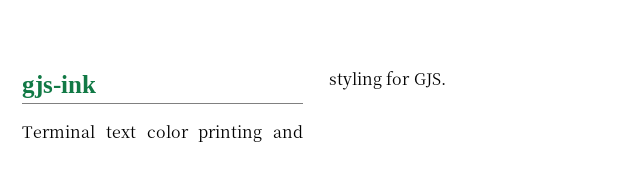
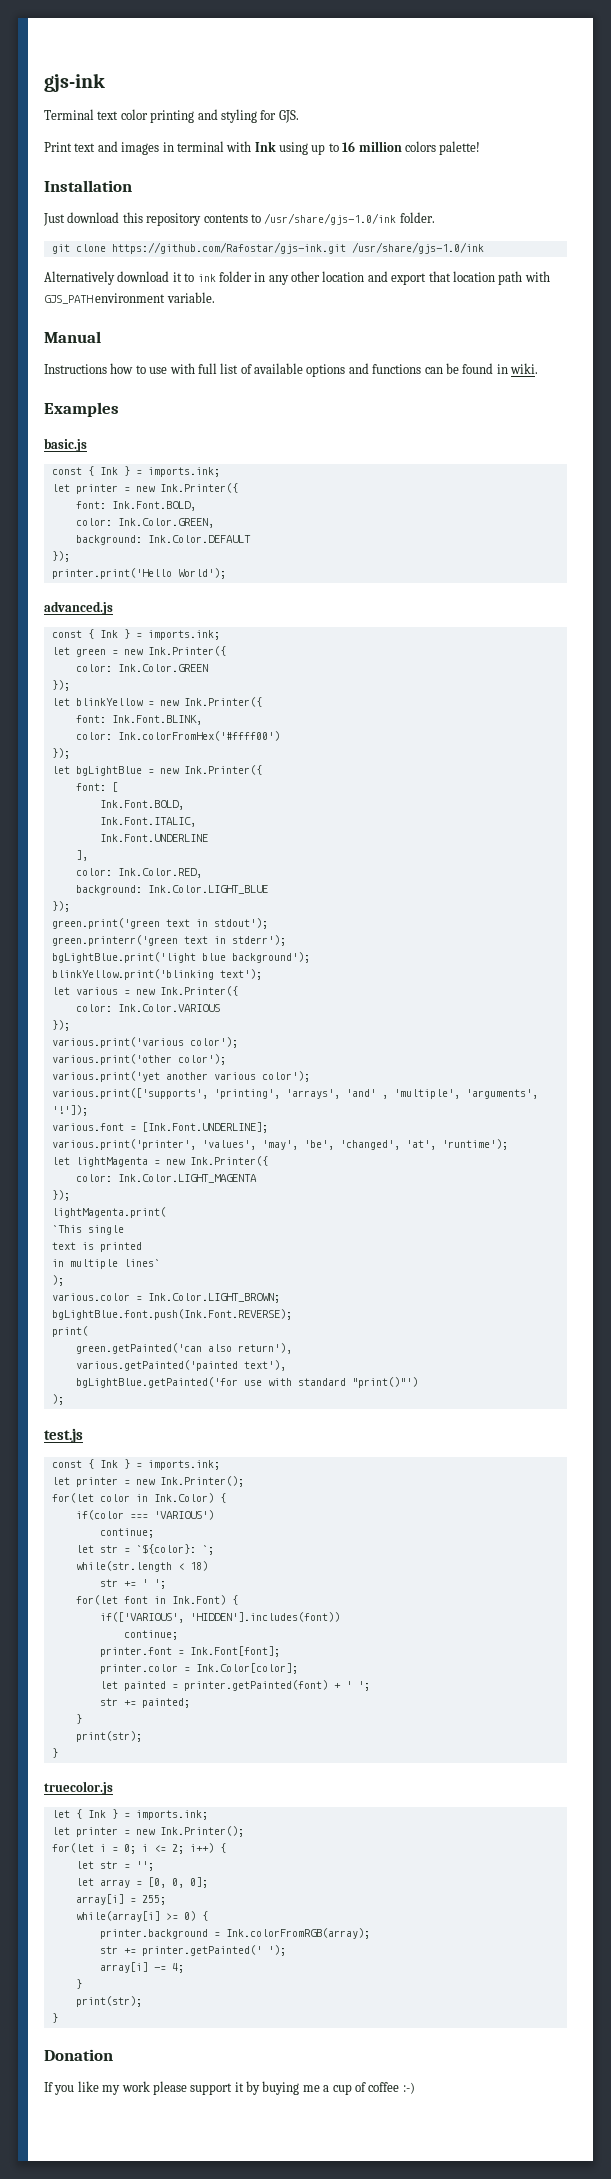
+ Print text and images in terminal with Ink using up to 16 million colors palette!
+ Installation
+ Just download this repository contents to /usr/share/gjs-1.0/ink folder.
+ git clone https://github.com/Rafostar/gjs-ink.git /usr/share/gjs-1.0/ink
+ Alternatively download it to ink folder in any other location and export that location path with GJS_PATH environment variable.
+ Manual
+ Instructions how to use with full list of available options and functions can be found in wiki.
+ Examples
+ basic.js
+ const { Ink } = imports.ink;
+ let printer = new Ink.Printer({
+ font: Ink.Font.BOLD,
+ color: Ink.Color.GREEN,
+ background: Ink.Color.DEFAULT
+ });
+ printer.print('Hello World');
+ advanced.js
+ const { Ink } = imports.ink;
+ let green = new Ink.Printer({
+ color: Ink.Color.GREEN
+ });
+ let blinkYellow = new Ink.Printer({
+ font: Ink.Font.BLINK,
+ color: Ink.colorFromHex('#ffff00')
+ });
+ let bgLightBlue = new Ink.Printer({
+ font: [
+ Ink.Font.BOLD,
+ Ink.Font.ITALIC,
+ Ink.Font.UNDERLINE
+ ],
+ color: Ink.Color.RED,
+ background: Ink.Color.LIGHT_BLUE
+ });
+ green.print('green text in stdout');
+ green.printerr('green text in stderr');
+ bgLightBlue.print('light blue background');
+ blinkYellow.print('blinking text');
+ let various = new Ink.Printer({
+ color: Ink.Color.VARIOUS
+ });
+ various.print('various color');
+ various.print('other color');
+ various.print('yet another various color');
+ various.print(['supports', 'printing', 'arrays', 'and' , 'multiple', 'arguments', '!']);
+ various.font = [Ink.Font.UNDERLINE];
+ various.print('printer', 'values', 'may', 'be', 'changed', 'at', 'runtime');
+ let lightMagenta = new Ink.Printer({
+ color: Ink.Color.LIGHT_MAGENTA
+ });
+ lightMagenta.print(
+ `This single
+ text is printed
+ in multiple lines`
+ );
+ various.color = Ink.Color.LIGHT_BROWN;
+ bgLightBlue.font.push(Ink.Font.REVERSE);
+ print(
+ green.getPainted('can also return'),
+ various.getPainted('painted text'),
+ bgLightBlue.getPainted('for use with standard "print()"')
+ );
+ test.js
+ const { Ink } = imports.ink;
+ let printer = new Ink.Printer();
+ for(let color in Ink.Color) {
+ if(color === 'VARIOUS')
+ continue;
+ let str = `${color}: `;
+ while(str.length < 18)
+ str += ' ';
+ for(let font in Ink.Font) {
+ if(['VARIOUS', 'HIDDEN'].includes(font))
+ continue;
+ printer.font = Ink.Font[font];
+ printer.color = Ink.Color[color];
+ let painted = printer.getPainted(font) + ' ';
+ str += painted;
+ }
+ print(str);
+ }
+ truecolor.js
+ let { Ink } = imports.ink;
+ let printer = new Ink.Printer();
+ for(let i = 0; i <= 2; i++) {
+ let str = '';
+ let array = [0, 0, 0];
+ array[i] = 255;
+ while(array[i] >= 0) {
+ printer.background = Ink.colorFromRGB(array);
+ str += printer.getPainted(' ');
+ array[i] -= 4;
+ }
+ print(str);
+ }
+ Donation
+ If you like my work please support it by buying me a cup of coffee :-)

